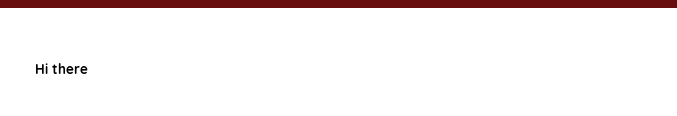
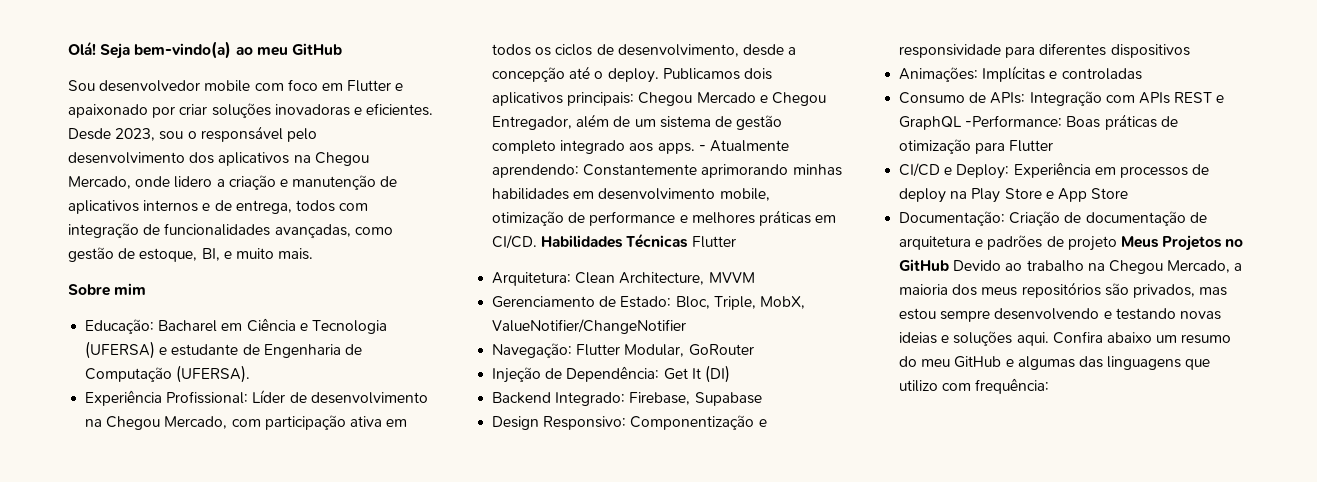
- Hi there
+ Olá! Seja bem-vindo(a) ao meu GitHub
+ Sou desenvolvedor mobile com foco em Flutter e apaixonado por criar soluções inovadoras e eficientes. Desde 2023, sou o responsável pelo desenvolvimento dos aplicativos na Chegou Mercado, onde lidero a criação e manutenção de aplicativos internos e de entrega, todos com integração de funcionalidades avançadas, como gestão de estoque, BI, e muito mais.
+ Sobre mim
+ Educação: Bacharel em Ciência e Tecnologia (UFERSA) e estudante de Engenharia de Computação (UFERSA).
+ Experiência Profissional: Líder de desenvolvimento na Chegou Mercado, com participação ativa em todos os ciclos de desenvolvimento, desde a concepção até o deploy. Publicamos dois aplicativos principais: Chegou Mercado e Chegou Entregador, além de um sistema de gestão completo integrado aos apps. - Atualmente aprendendo: Constantemente aprimorando minhas habilidades em desenvolvimento mobile, otimização de performance e melhores práticas em CI/CD. Habilidades Técnicas Flutter
+ Arquitetura: Clean Architecture, MVVM
+ Gerenciamento de Estado: Bloc, Triple, MobX, ValueNotifier/ChangeNotifier
+ Navegação: Flutter Modular, GoRouter
+ Injeção de Dependência: Get It (DI)
+ Backend Integrado: Firebase, Supabase
+ Design Responsivo: Componentização e responsividade para diferentes dispositivos
+ Animações: Implícitas e controladas
+ Consumo de APIs: Integração com APIs REST e GraphQL -Performance: Boas práticas de otimização para Flutter
+ CI/CD e Deploy: Experiência em processos de deploy na Play Store e App Store
+ Documentação: Criação de documentação de arquitetura e padrões de projeto Meus Projetos no GitHub Devido ao trabalho na Chegou Mercado, a maioria dos meus repositórios são privados, mas estou sempre desenvolvendo e testando novas ideias e soluções aqui. Confira abaixo um resumo do meu GitHub e algumas das linguagens que utilizo com frequência:

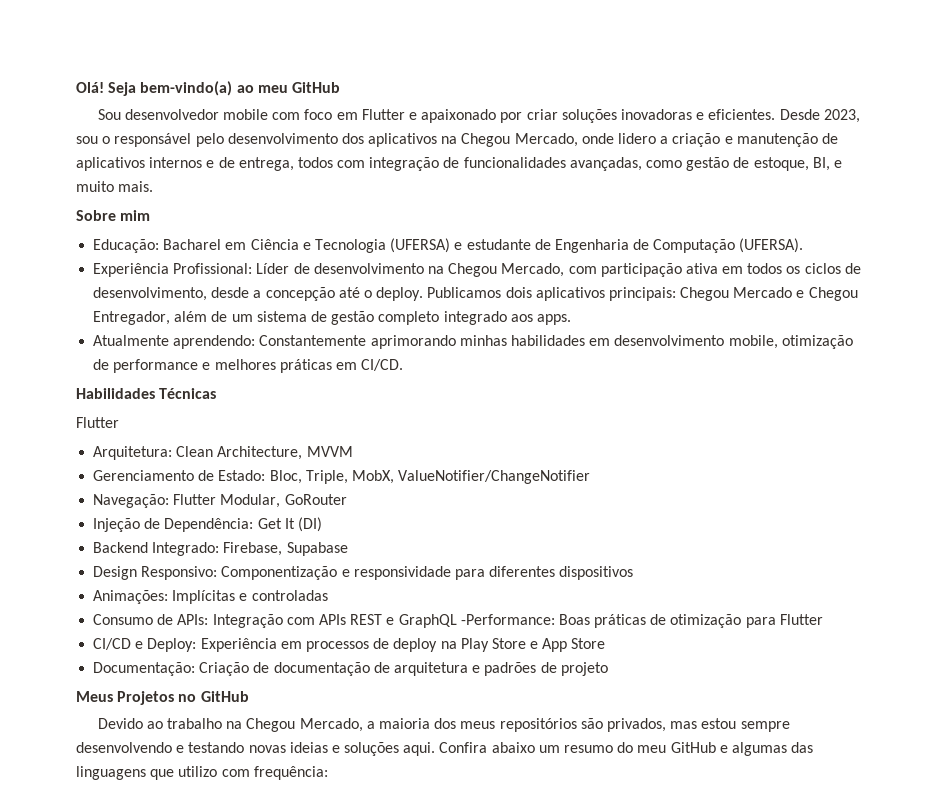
- Publicamos dois aplicativos principais: Chegou Mercado e Chegou Entregador, além de um sistema de gestão completo integrado aos apps. - Atualmente aprendendo: Constantemente aprimorando minhas habilidades em desenvolvimento mobile, otimização de performance e melhores práticas em CI/CD. Habilidades Técnicas Flutter
+ Publicamos dois aplicativos principais: Chegou Mercado e Chegou Entregador, além de um sistema de gestão completo integrado aos apps.
+ Atualmente aprendendo: Constantemente aprimorando minhas habilidades em desenvolvimento mobile, otimização de performance e melhores práticas em CI/CD.
+ Habilidades Técnicas
+ Flutter
- Documentação: Criação de documentação de arquitetura e padrões de projeto Meus Projetos no GitHub Devido ao trabalho na Chegou Mercado, a maioria dos meus repositórios são privados, mas estou sempre desenvolvendo e testando novas ideias e soluções aqui.
+ Documentação: Criação de documentação de arquitetura e padrões de projeto
+ Meus Projetos no GitHub
+ Devido ao trabalho na Chegou Mercado, a maioria dos meus repositórios são privados, mas estou sempre desenvolvendo e testando novas ideias e soluções aqui.

